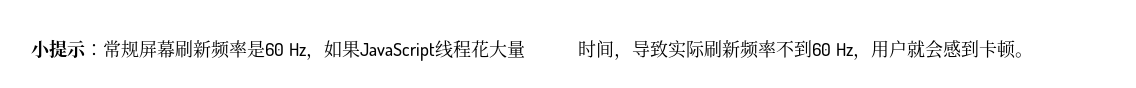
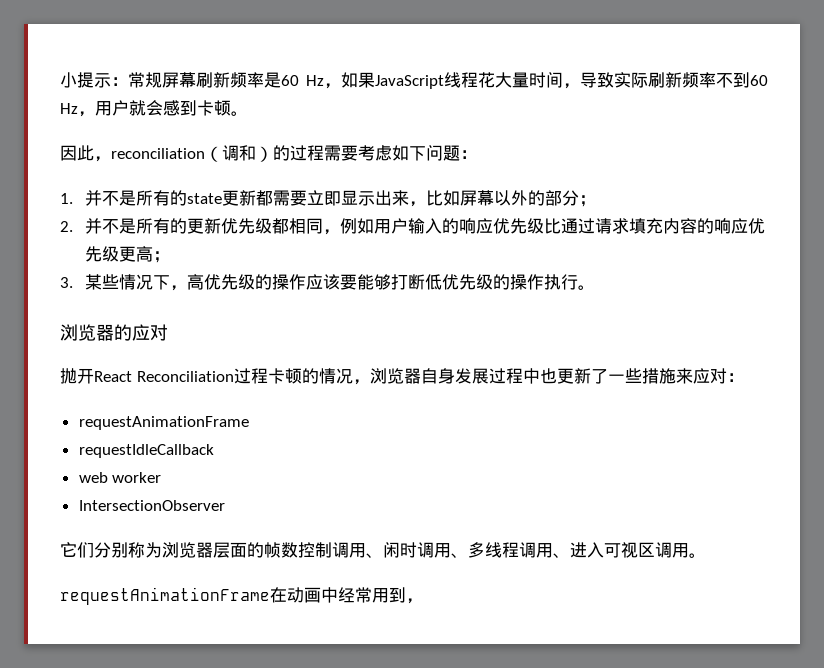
+ 因此，reconciliation（调和）的过程需要考虑如下问题：
+ 1.并不是所有的state更新都需要立即显示出来，比如屏幕以外的部分；
+ 2.并不是所有的更新优先级都相同，例如用户输入的响应优先级比通过请求填充内容的响应优先级更高；
+ 3.某些情况下，高优先级的操作应该要能够打断低优先级的操作执行。
+ 浏览器的应对
+ 抛开React Reconciliation过程卡顿的情况，浏览器自身发展过程中也更新了一些措施来应对：
+ requestAnimationFrame
+ requestIdleCallback
+ web worker
+ IntersectionObserver
+ 它们分别称为浏览器层面的帧数控制调用、闲时调用、多线程调用、进入可视区调用。
+ requestAnimationFrame在动画中经常用到，

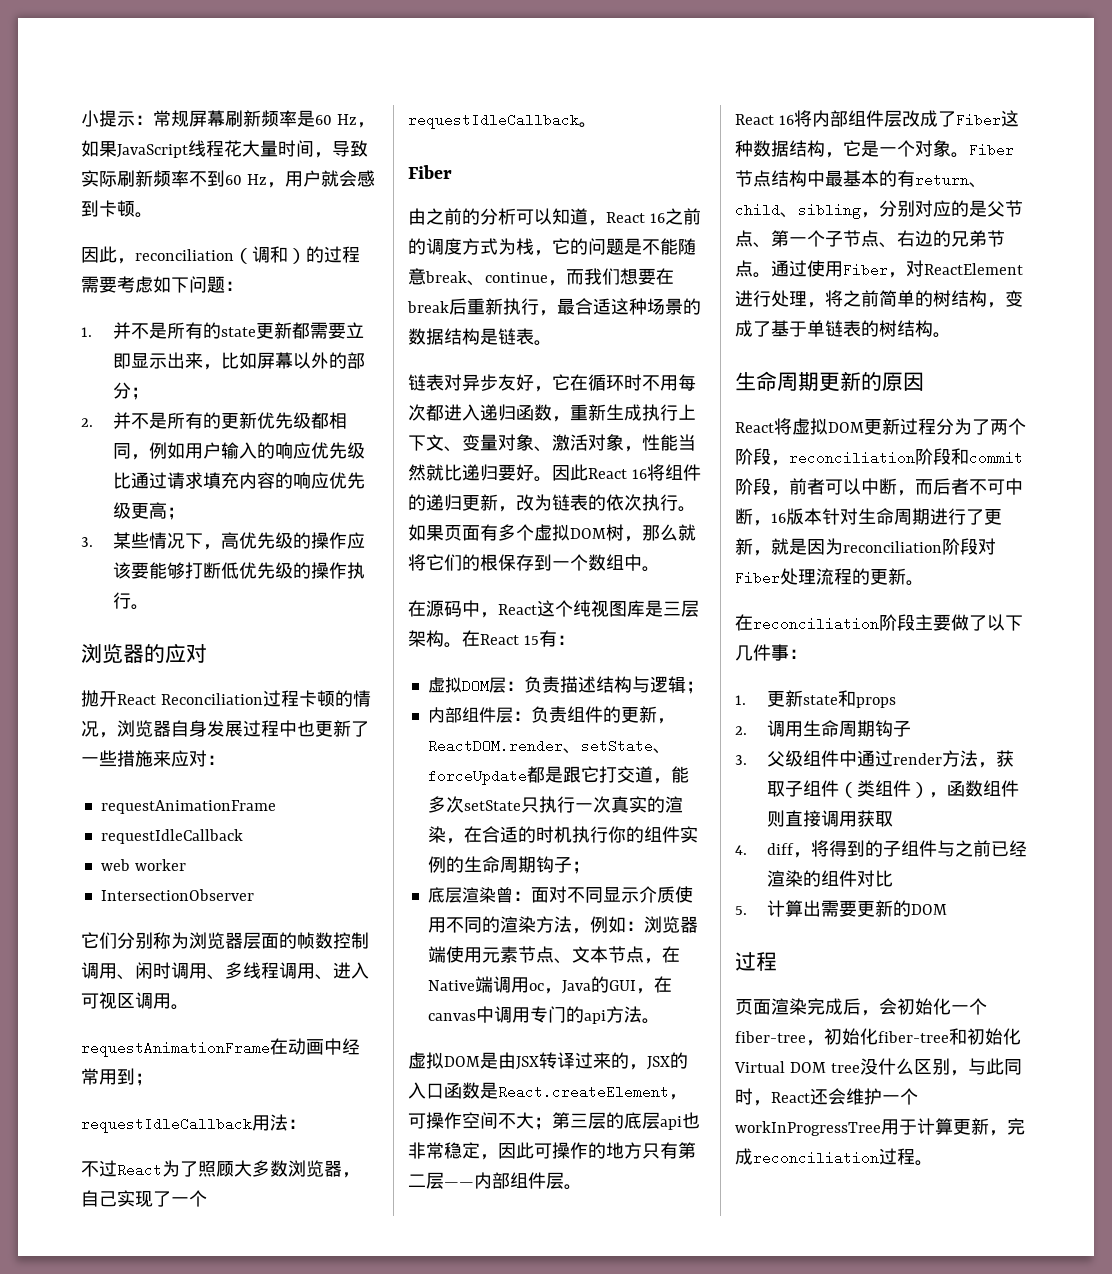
- requestAnimationFrame在动画中经常用到，
+ requestAnimationFrame在动画中经常用到；
+ requestIdleCallback用法：
+ 不过React为了照顾大多数浏览器，自己实现了一个requestIdleCallback。
+ Fiber
+ 由之前的分析可以知道，React 16之前的调度方式为栈，它的问题是不能随意break、continue，而我们想要在break后重新执行，最合适这种场景的数据结构是链表。
+ 链表对异步友好，它在循环时不用每次都进入递归函数，重新生成执行上下文、变量对象、激活对象，性能当然就比递归要好。因此React 16将组件的递归更新，改为链表的依次执行。如果页面有多个虚拟DOM树，那么就将它们的根保存到一个数组中。
+ 在源码中，React这个纯视图库是三层架构。在React 15有：
+ 虚拟DOM层：负责描述结构与逻辑；
+ 内部组件层：负责组件的更新，ReactDOM.render、setState、forceUpdate都是跟它打交道，能多次setState只执行一次真实的渲染，在合适的时机执行你的组件实例的生命周期钩子；
+ 底层渲染曾：面对不同显示介质使用不同的渲染方法，例如：浏览器端使用元素节点、文本节点，在Native端调用oc，Java的GUI，在canvas中调用专门的api方法。
+ 虚拟DOM是由JSX转译过来的，JSX的入口函数是React.createElement，可操作空间不大；第三层的底层api也非常稳定，因此可操作的地方只有第二层——内部组件层。
+ React 16将内部组件层改成了Fiber这种数据结构，它是一个对象。Fiber节点结构中最基本的有return、child、sibling，分别对应的是父节点、第一个子节点、右边的兄弟节点。通过使用Fiber，对ReactElement进行处理，将之前简单的树结构，变成了基于单链表的树结构。
+ 生命周期更新的原因
+ React将虚拟DOM更新过程分为了两个阶段，reconciliation阶段和commit阶段，前者可以中断，而后者不可中断，16版本针对生命周期进行了更新，就是因为reconciliation阶段对Fiber处理流程的更新。
+ 在reconciliation阶段主要做了以下几件事：
+ 1.更新state和props
+ 2.调用生命周期钩子
+ 3.父级组件中通过render方法，获取子组件（类组件），函数组件则直接调用获取
+ 4. diff，将得到的子组件与之前已经渲染的组件对比
+ 5.计算出需要更新的DOM
+ 过程
+ 页面渲染完成后，会初始化一个fiber-tree，初始化fiber-tree和初始化Virtual DOM tree没什么区别，与此同时，React还会维护一个workInProgressTree用于计算更新，完成reconciliation过程。

